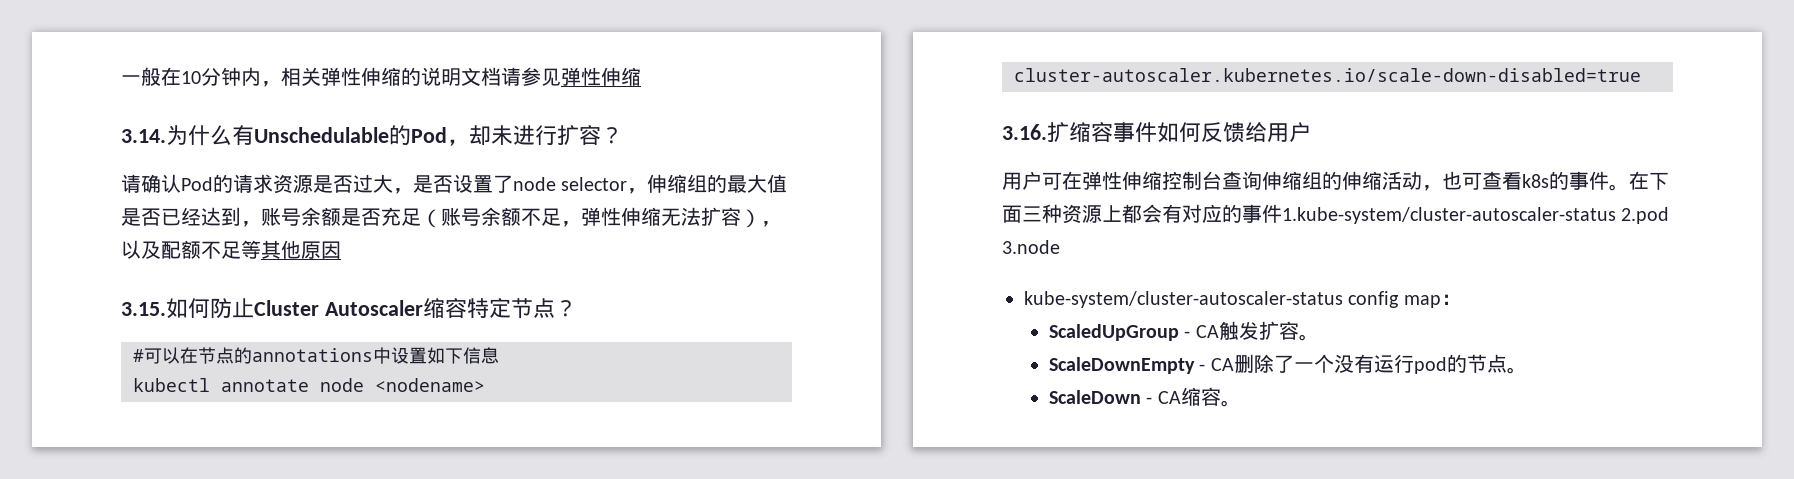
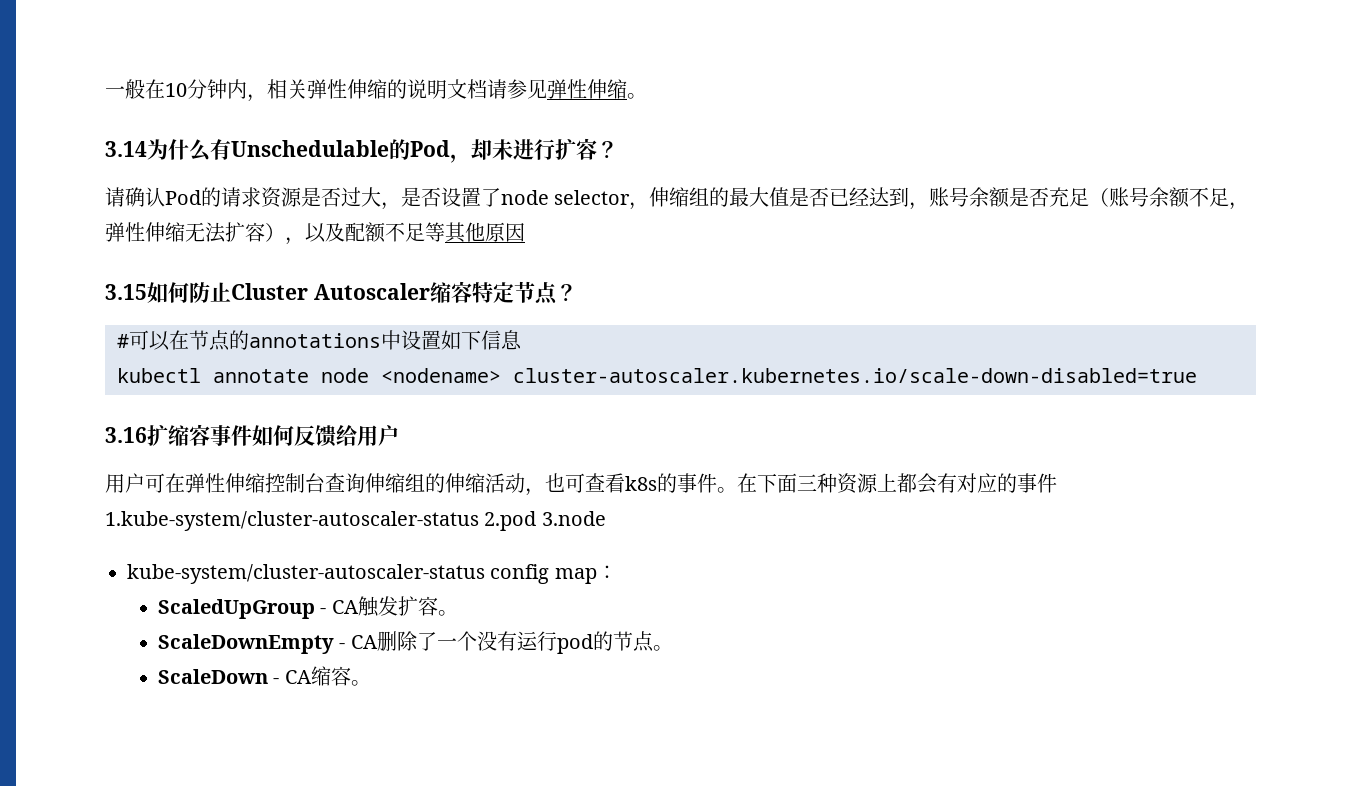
- 一般在10分钟内，相关弹性伸缩的说明文档请参见弹性伸缩
- 3.14.为什么有Unschedulable的Pod，却未进行扩容？
+ 一般在10分钟内，相关弹性伸缩的说明文档请参见弹性伸缩。
+ 3.14为什么有Unschedulable的Pod，却未进行扩容？
- 3.15.如何防止Cluster Autoscaler缩容特定节点？
+ 3.15如何防止Cluster Autoscaler缩容特定节点？
- 3.16.扩缩容事件如何反馈给用户
+ 3.16扩缩容事件如何反馈给用户

